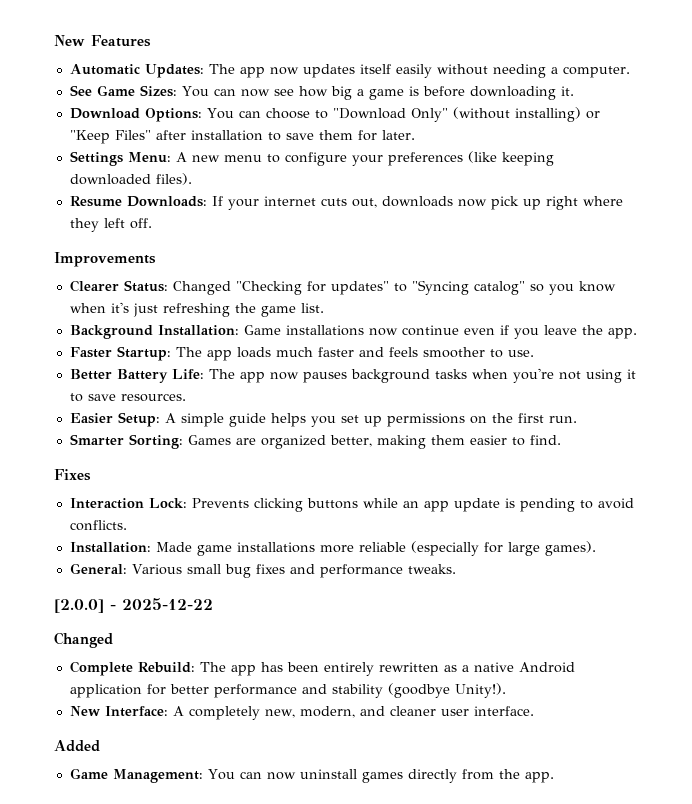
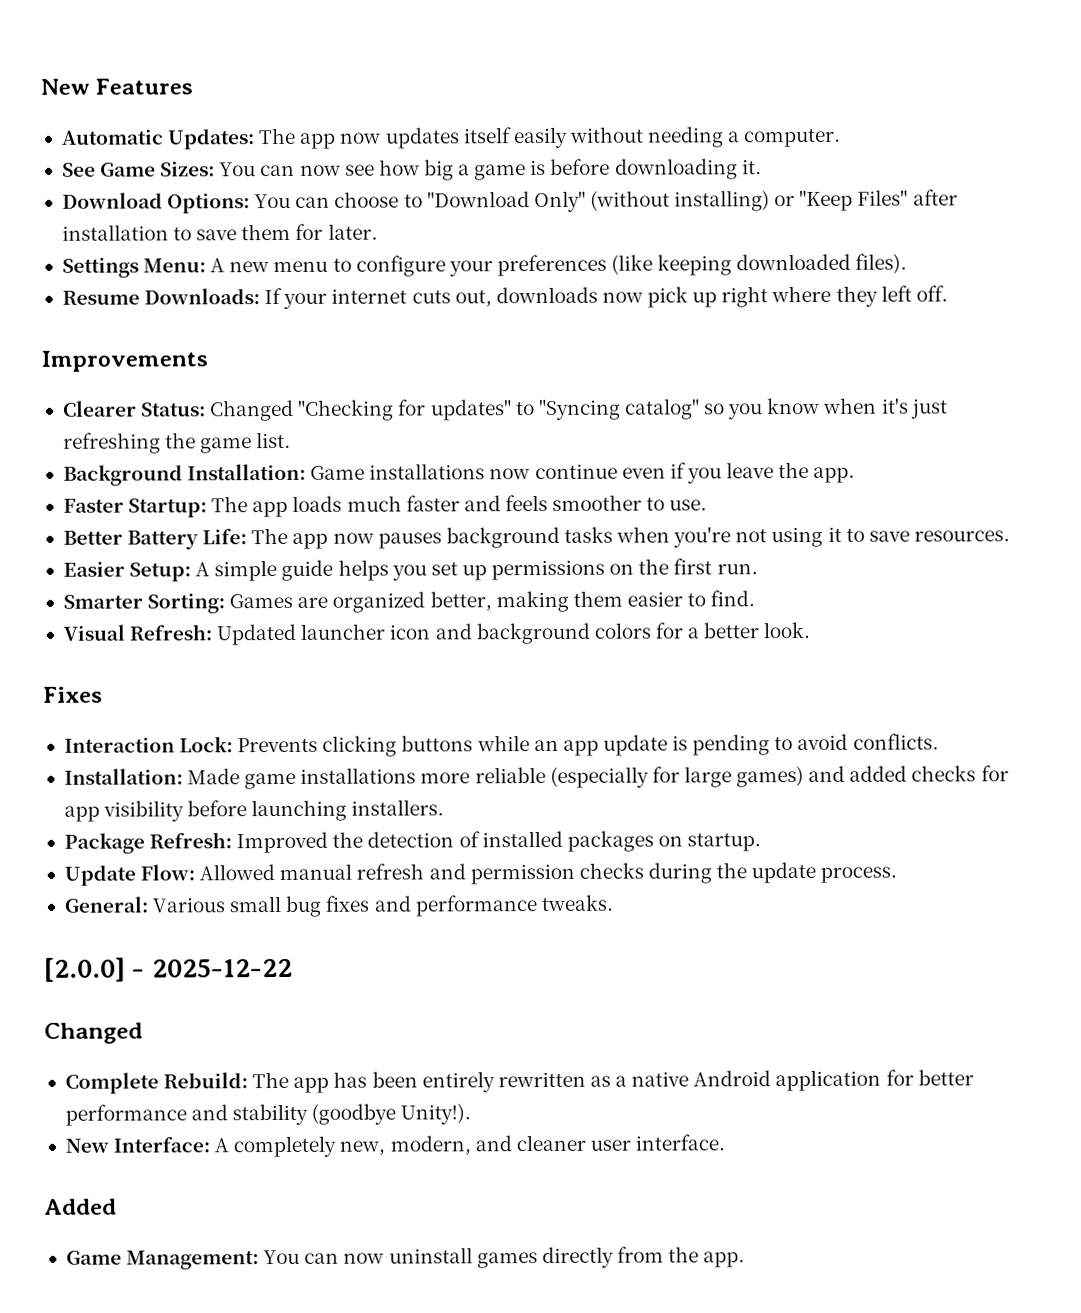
+ Visual Refresh: Updated launcher icon and background colors for a better look.
- Installation: Made game installations more reliable (especially for large games).
+ Installation: Made game installations more reliable (especially for large games) and added checks for app visibility before launching installers.
+ Package Refresh: Improved the detection of installed packages on startup.
+ Update Flow: Allowed manual refresh and permission checks during the update process.

